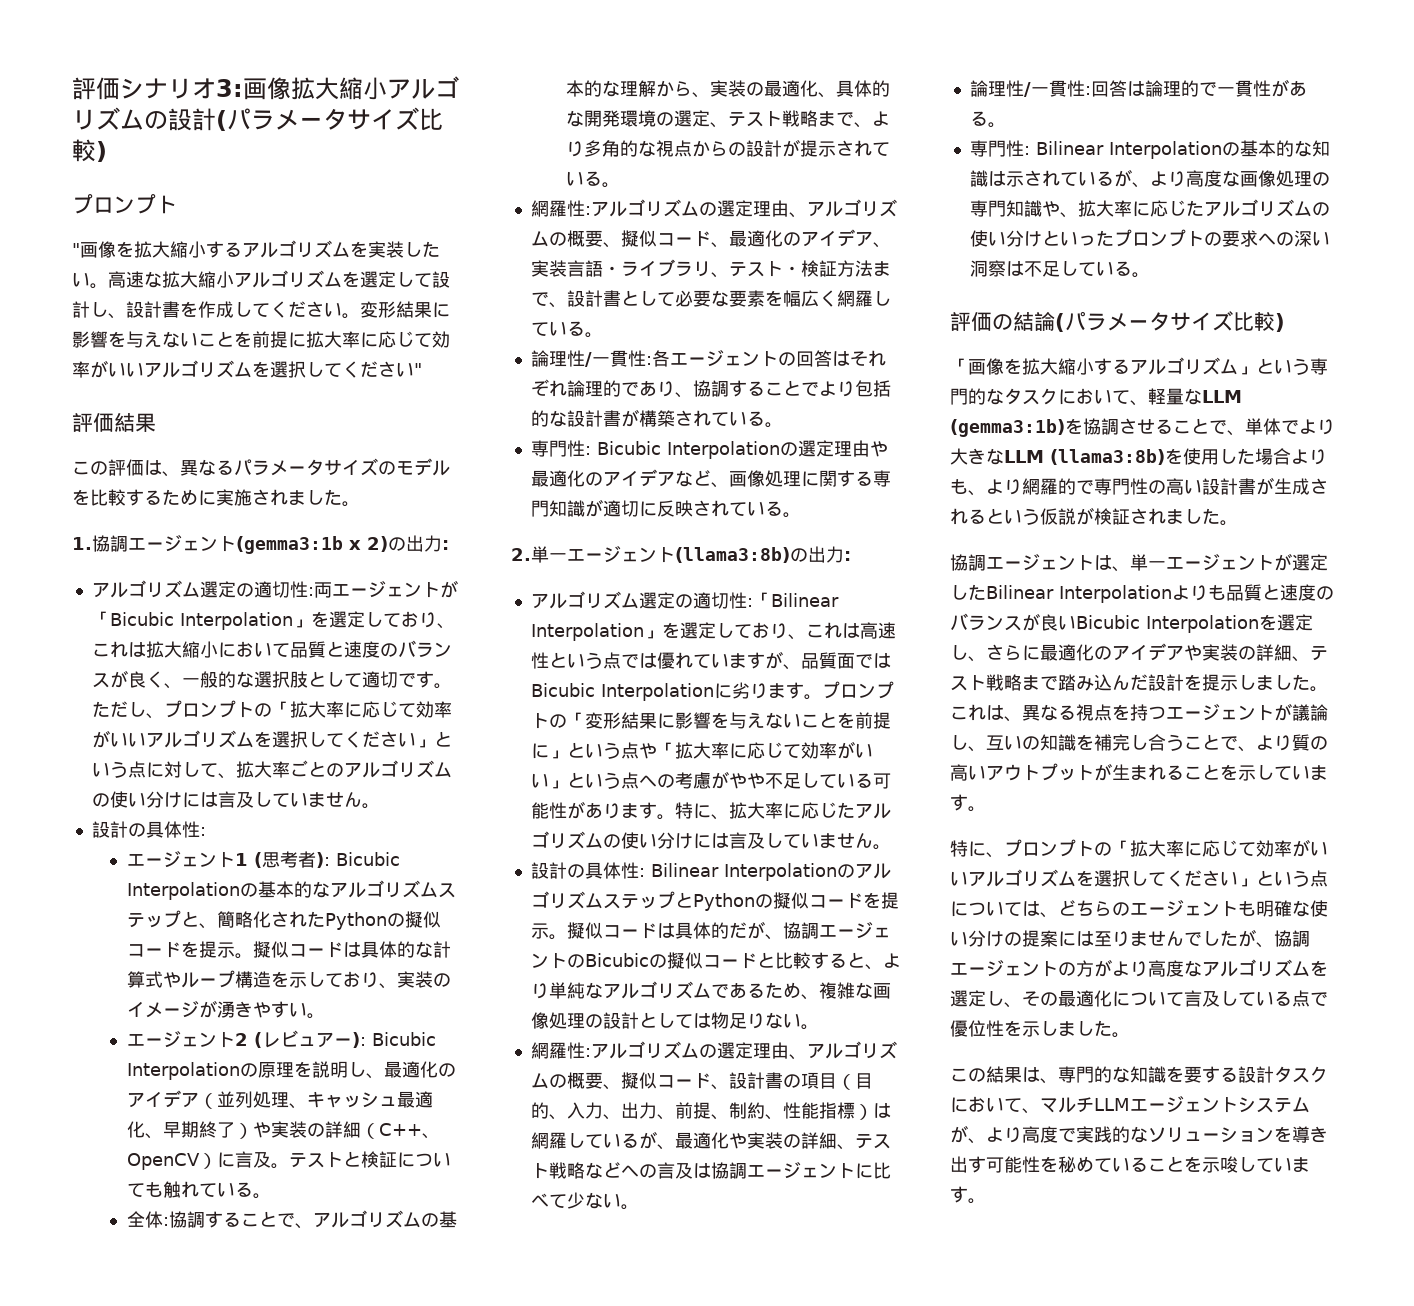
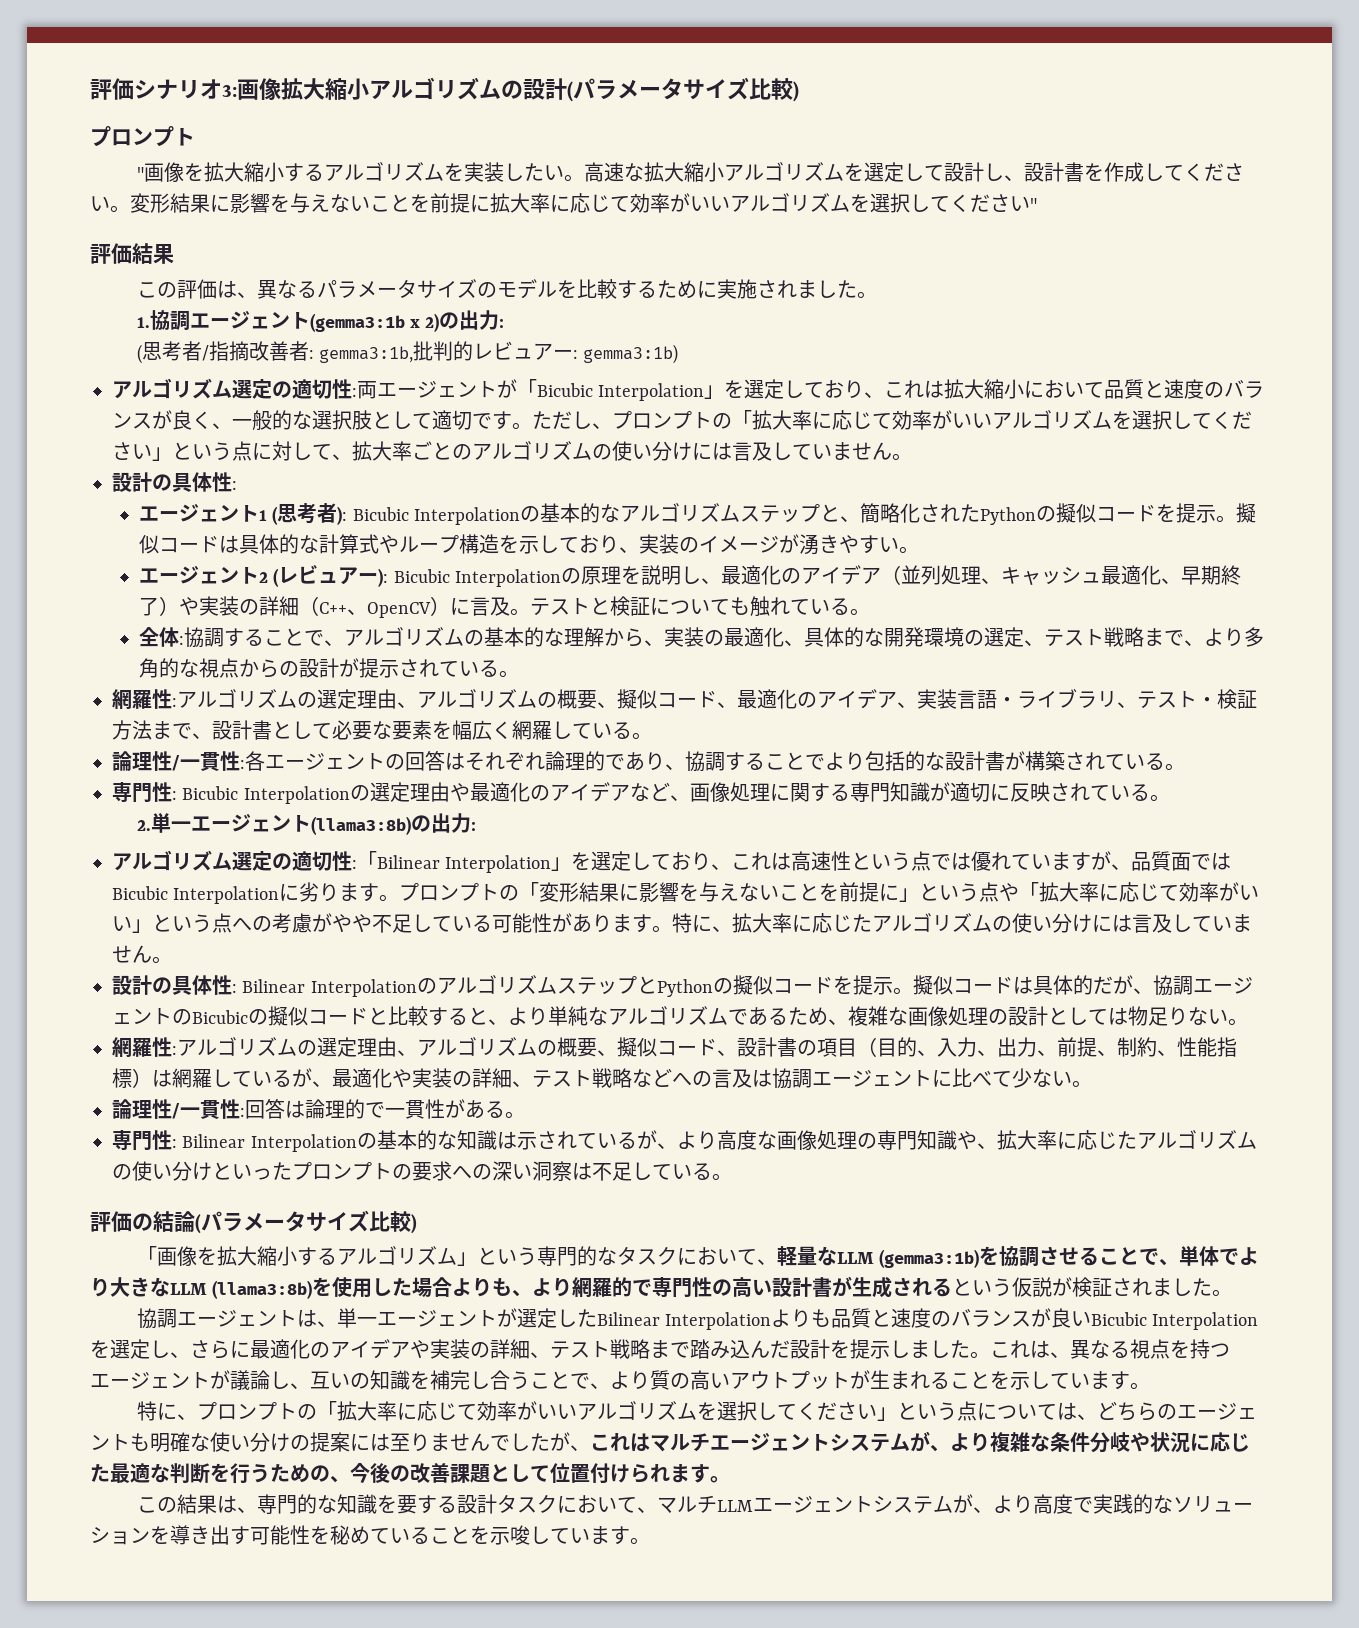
+ (思考者/指摘改善者: gemma3:1b,批判的レビュアー: gemma3:1b)
- 特に、プロンプトの「拡大率に応じて効率がいいアルゴリズムを選択してください」という点については、どちらのエージェントも明確な使い分けの提案には至りませんでしたが、協調エージェントの方がより高度なアルゴリズムを選定し、その最適化について言及している点で優位性を示しました。
+ 特に、プロンプトの「拡大率に応じて効率がいいアルゴリズムを選択してください」という点については、どちらのエージェントも明確な使い分けの提案には至りませんでしたが、これはマルチエージェントシステムが、より複雑な条件分岐や状況に応じた最適な判断を行うための、今後の改善課題として位置付けられます。

